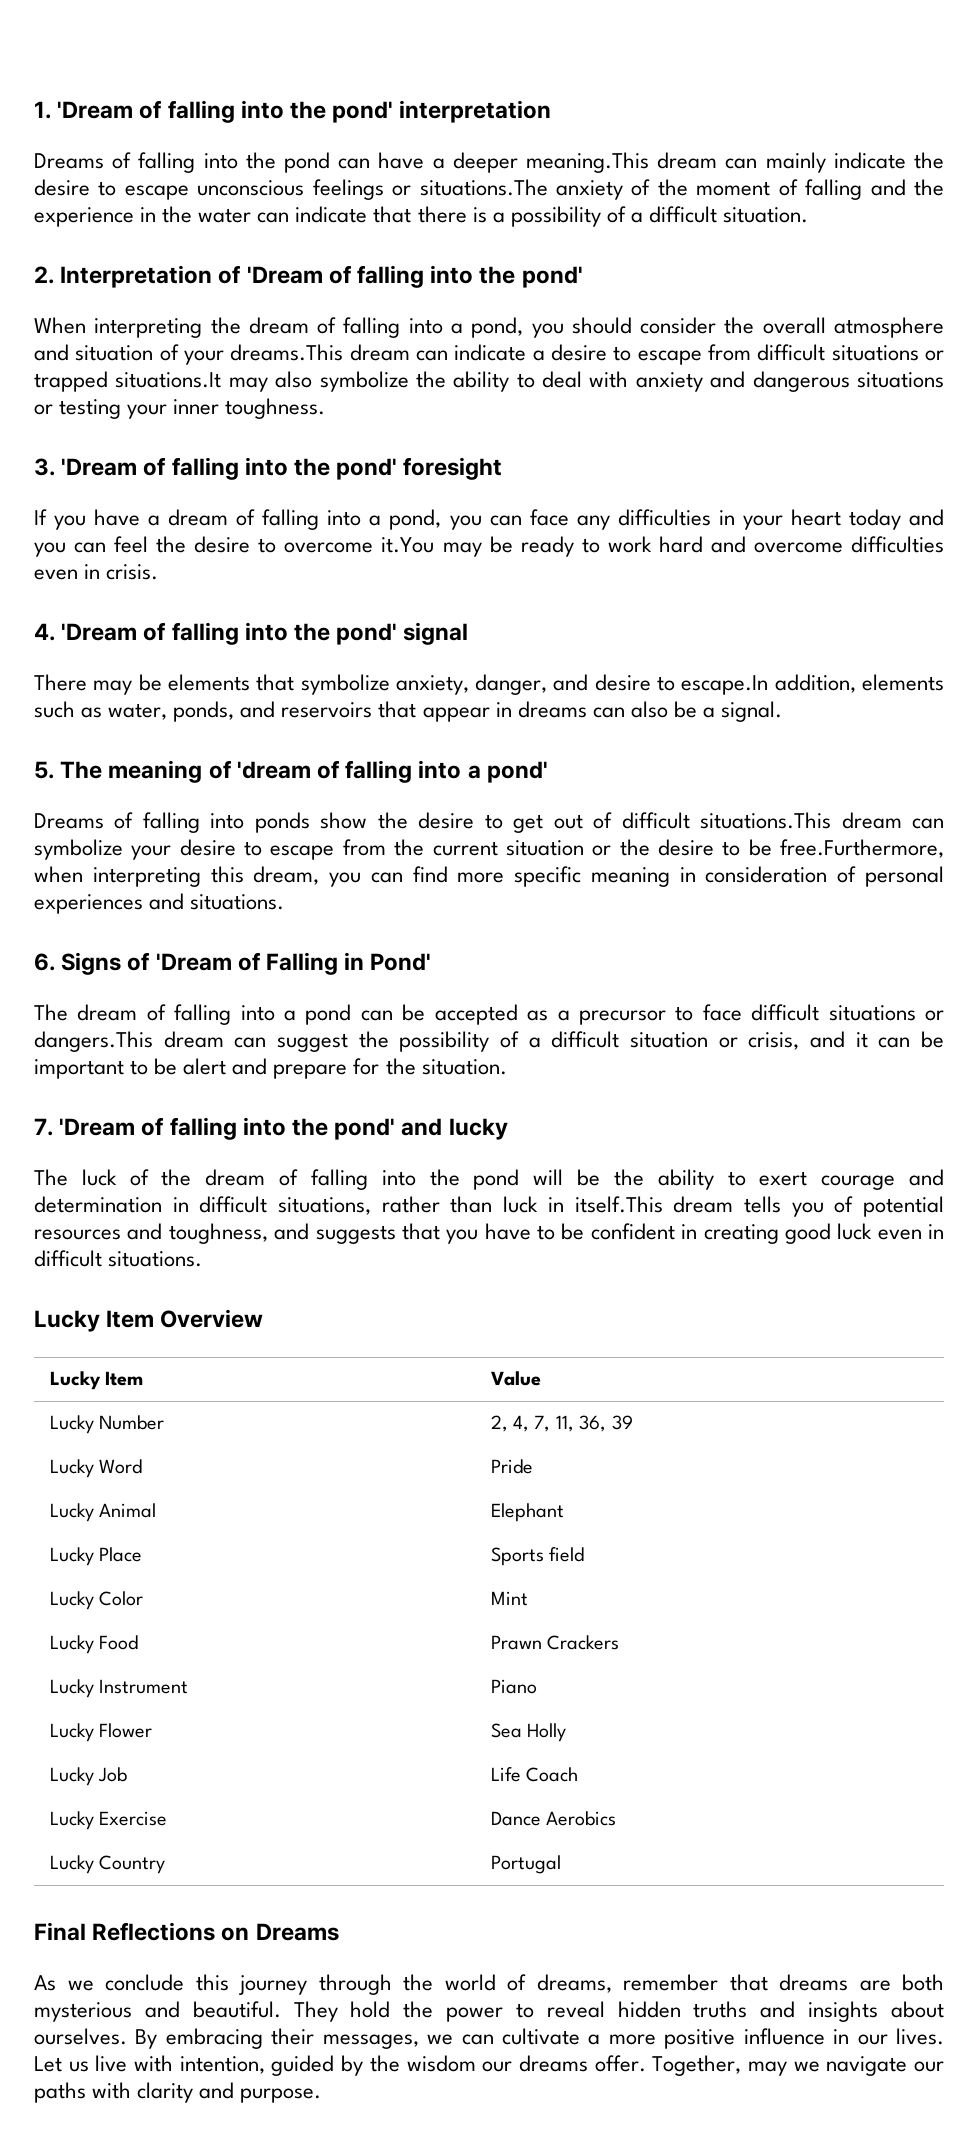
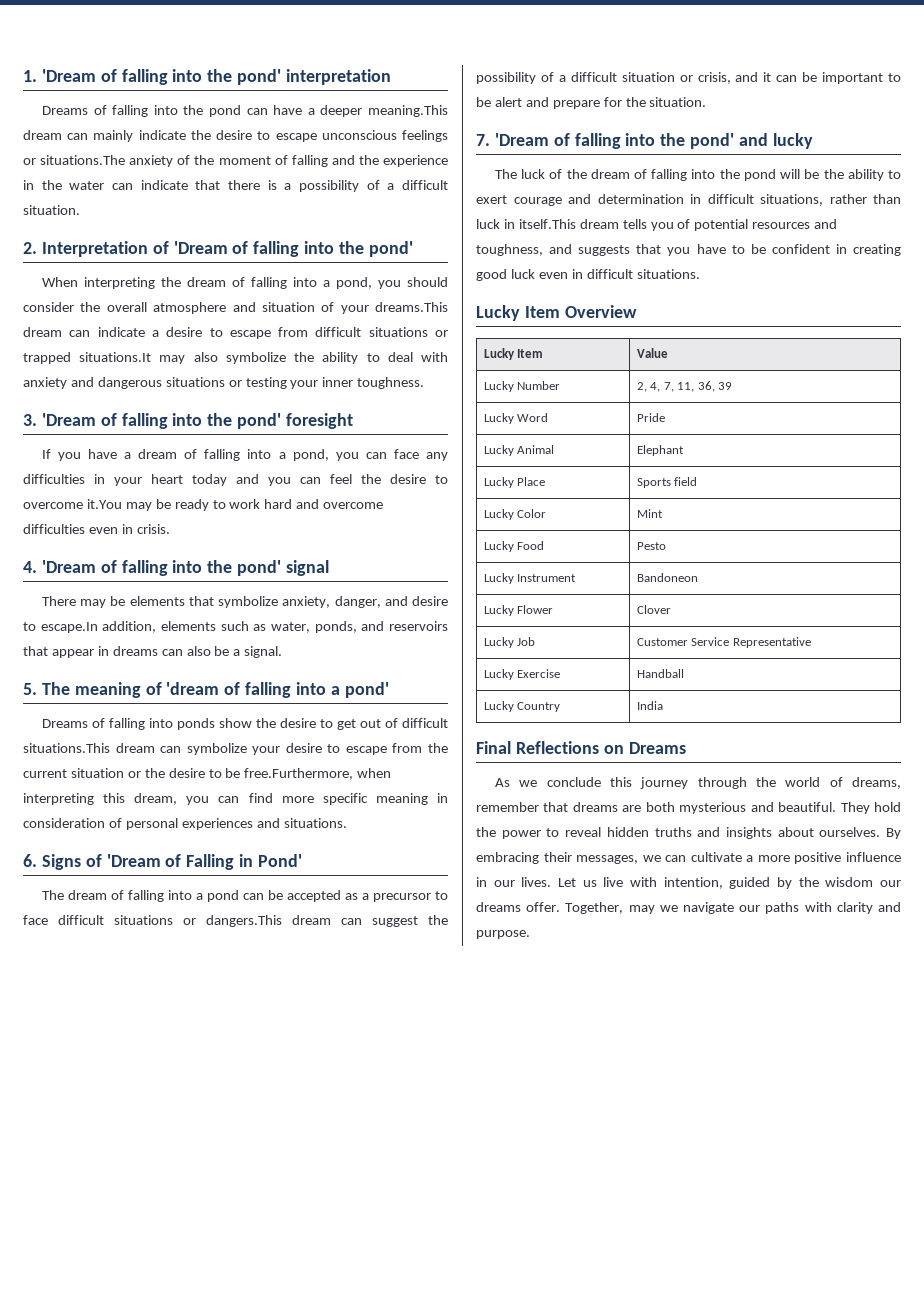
- Lucky Food | Prawn Crackers
+ Lucky Food | Pesto
- Lucky Instrument | Piano
+ Lucky Instrument | Bandoneon
- Lucky Flower | Sea Holly
+ Lucky Flower | Clover
- Lucky Job | Life Coach
+ Lucky Job | Customer Service Representative
- Lucky Exercise | Dance Aerobics
+ Lucky Exercise | Handball
- Lucky Country | Portugal
+ Lucky Country | India

